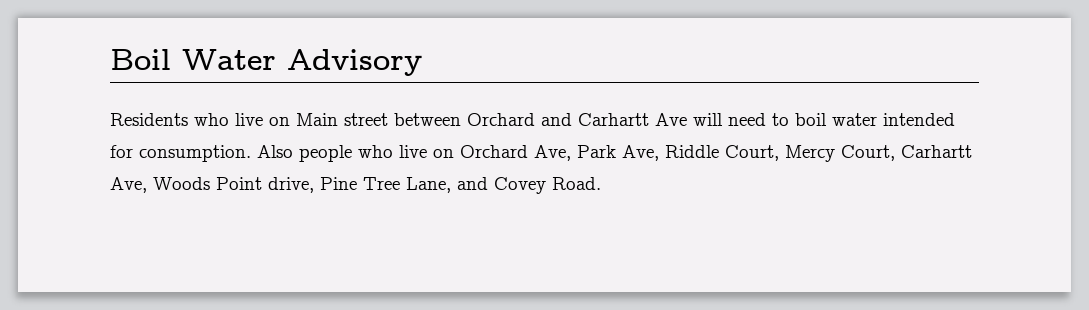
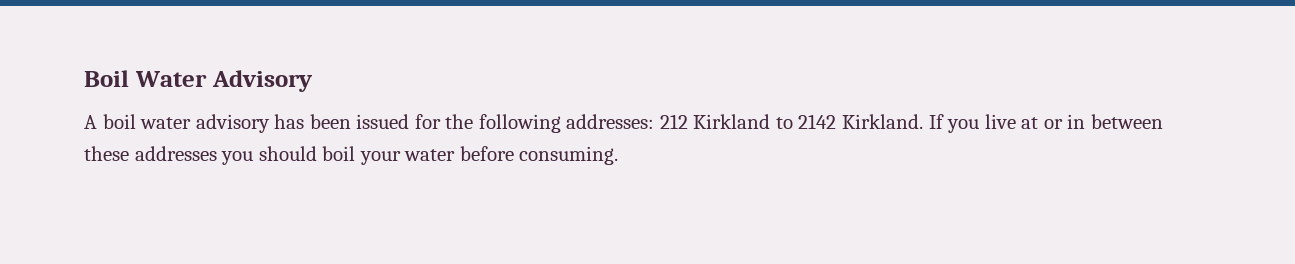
- Residents who live on Main street between Orchard and Carhartt Ave will need to boil water intended for consumption. Also people who live on Orchard Ave, Park Ave, Riddle Court, Mercy Court, Carhartt Ave, Woods Point drive, Pine Tree Lane, and Covey Road.
+ A boil water advisory has been issued for the following addresses: 212 Kirkland to 2142 Kirkland. If you live at or in between these addresses you should boil your water before consuming.

